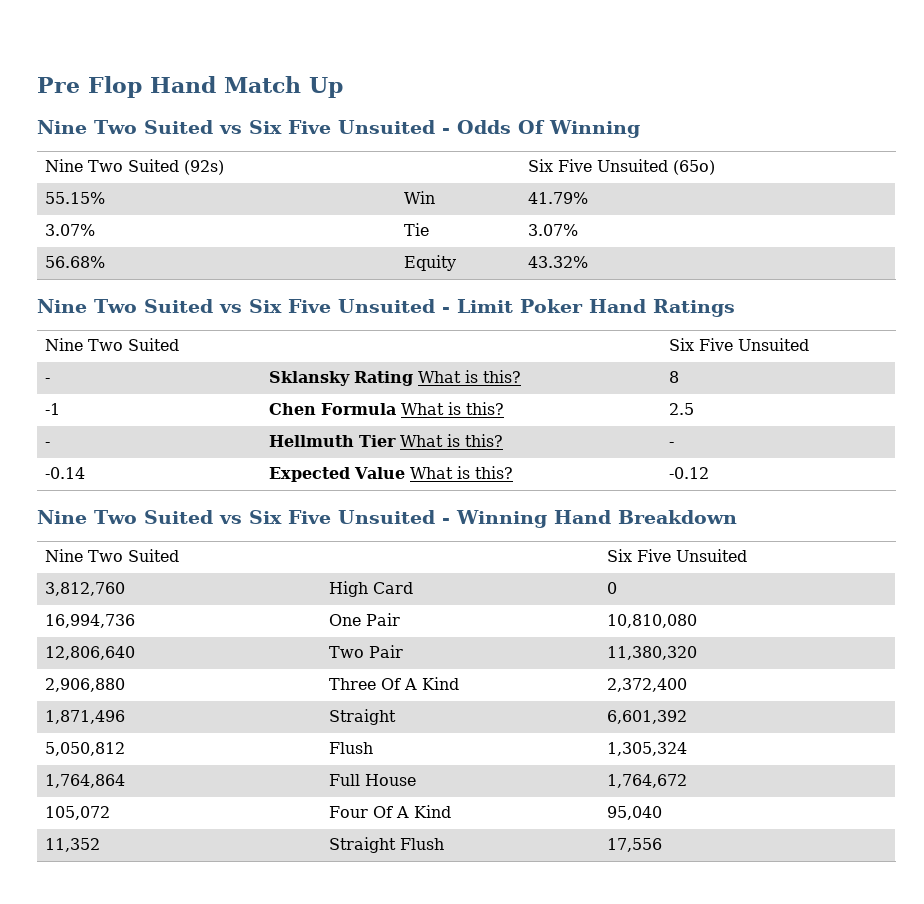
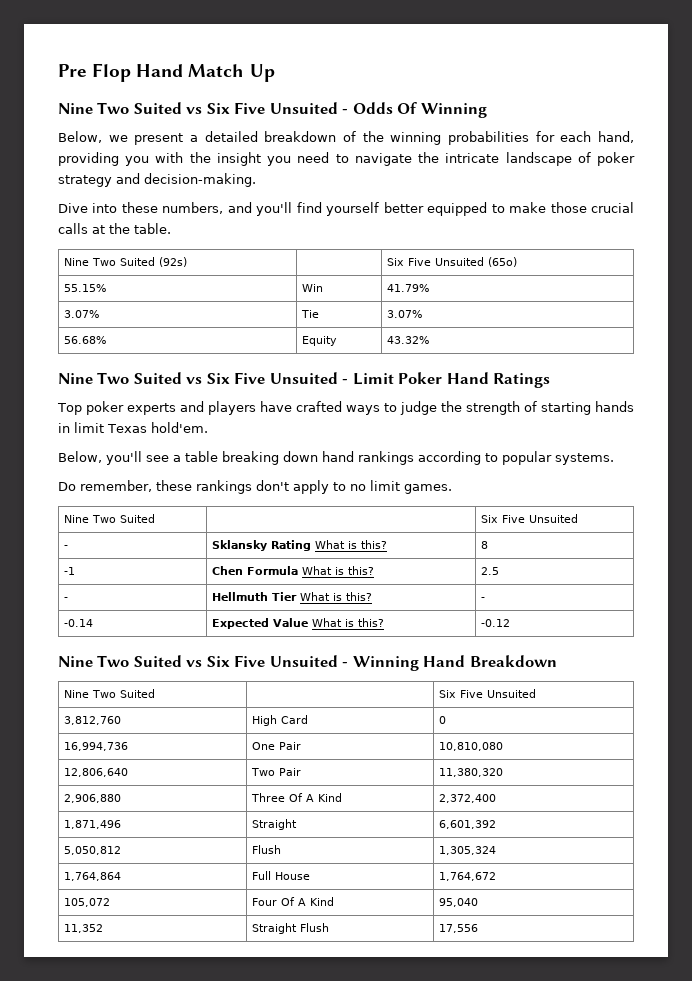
+ Below, we present a detailed breakdown of the winning probabilities for each hand, providing you with the insight you need to navigate the intricate landscape of poker strategy and decision-making.
+ Dive into these numbers, and you'll find yourself better equipped to make those crucial calls at the table.
+ Top poker experts and players have crafted ways to judge the strength of starting hands in limit Texas hold'em.
+ Below, you'll see a table breaking down hand rankings according to popular systems.
+ Do remember, these rankings don't apply to no limit games.

